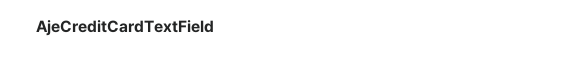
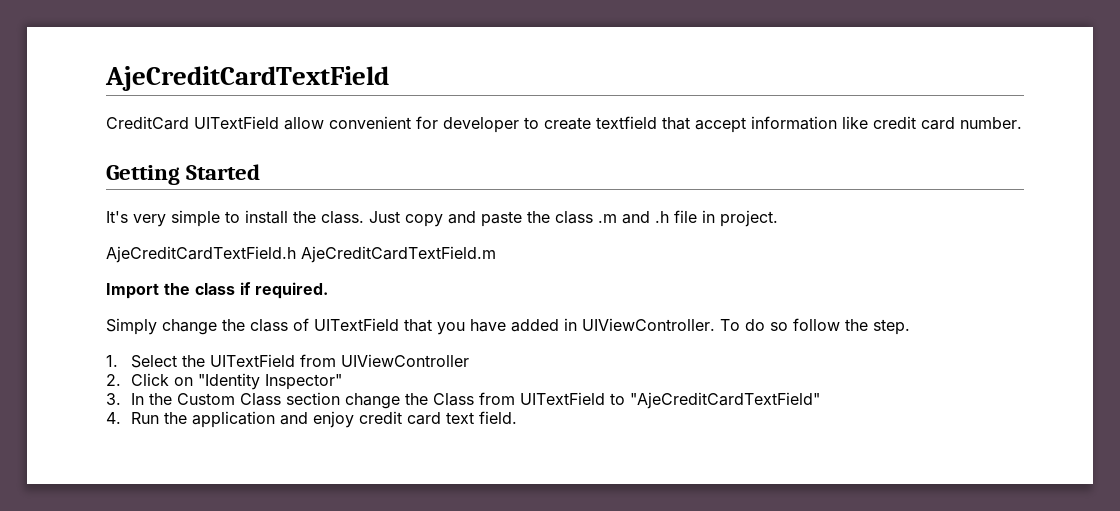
+ CreditCard UITextField allow convenient for developer to create textfield that accept information like credit card number.
+ Getting Started
+ It's very simple to install the class. Just copy and paste the class .m and .h file in project.
+ AjeCreditCardTextField.h AjeCreditCardTextField.m
+ Import the class if required.
+ Simply change the class of UITextField that you have added in UIViewController. To do so follow the step.
+ 1. Select the UITextField from UIViewController
+ 2. Click on "Identity Inspector"
+ 3. In the Custom Class section change the Class from UITextField to "AjeCreditCardTextField"
+ 4. Run the application and enjoy credit card text field.

